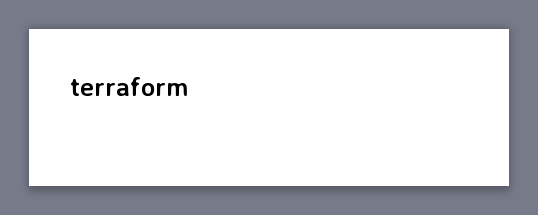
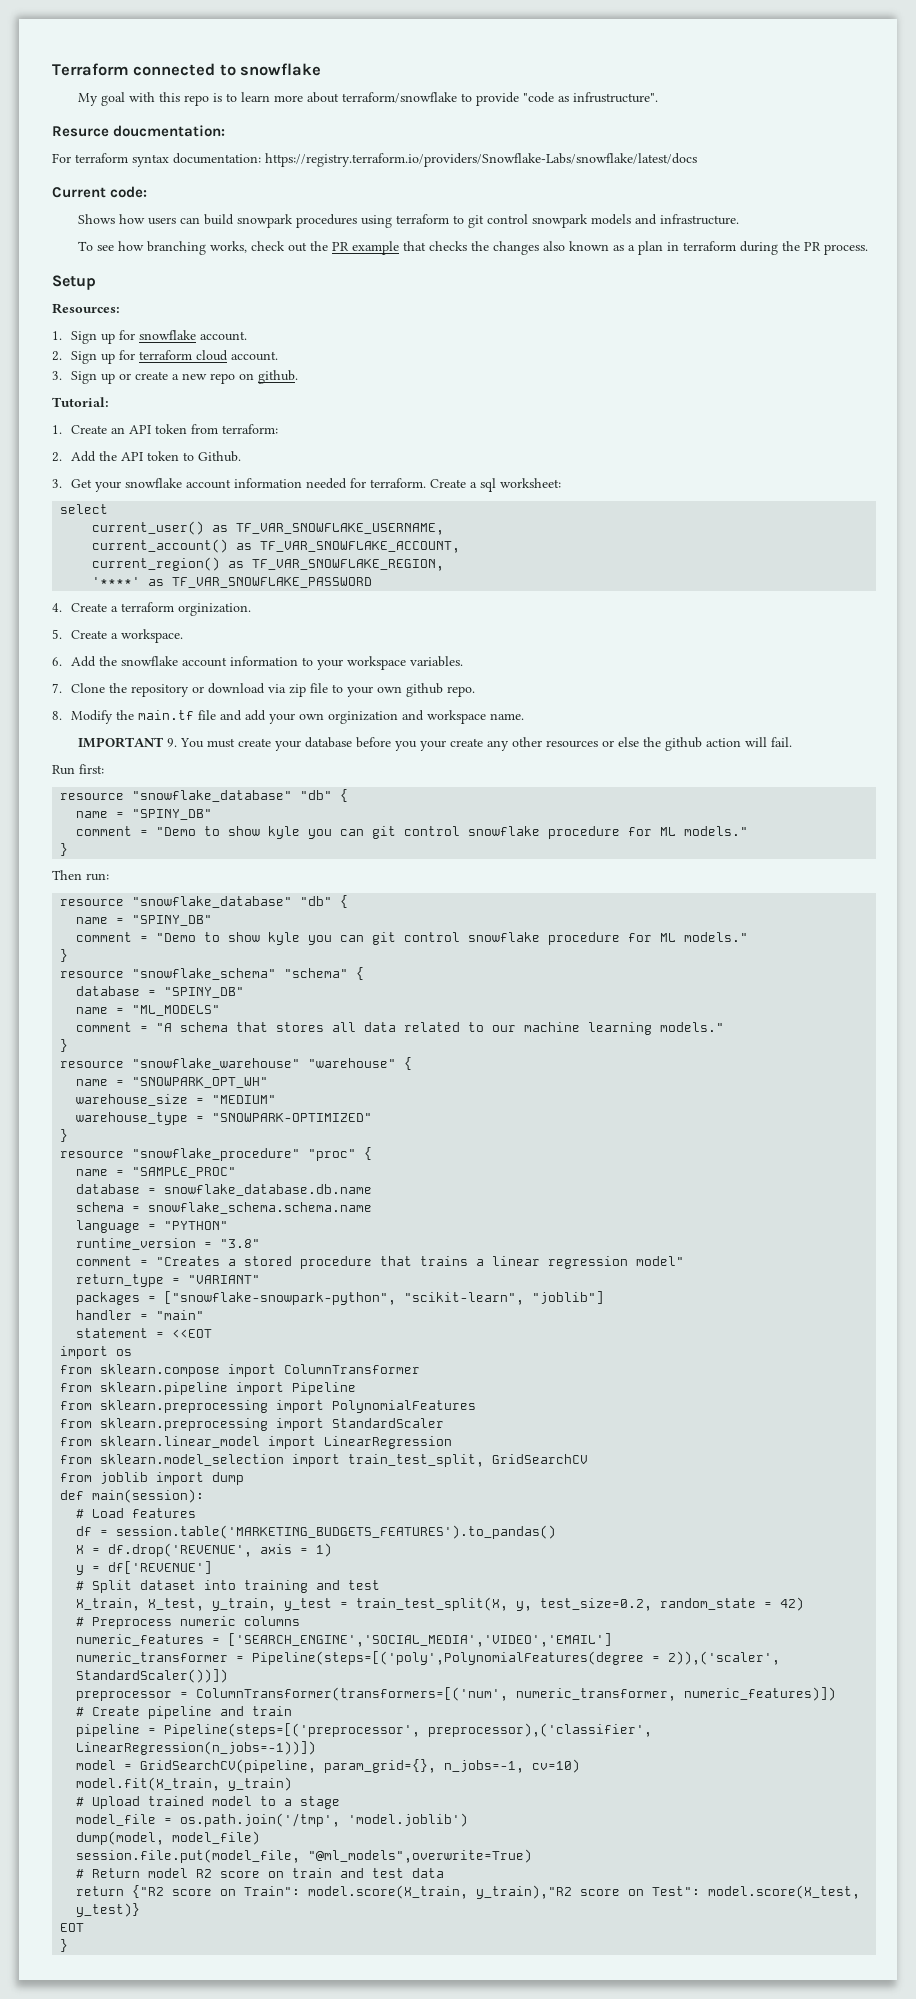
- terraform
+ Terraform connected to snowflake
+ My goal with this repo is to learn more about terraform/snowflake to provide "code as infrustructure".
+ Resurce doucmentation:
+ For terraform syntax documentation: https://registry.terraform.io/providers/Snowflake-Labs/snowflake/latest/docs
+ Current code:
+ Shows how users can build snowpark procedures using terraform to git control snowpark models and infrastructure.
+ To see how branching works, check out the PR example that checks the changes also known as a plan in terraform during the PR process.
+ Setup
+ Resources:
+ 1. Sign up for snowflake account.
+ 2. Sign up for terraform cloud account.
+ 3. Sign up or create a new repo on github.
+ Tutorial:
+ 1. Create an API token from terraform:
+ 2. Add the API token to Github.
+ 3. Get your snowflake account information needed for terraform. Create a sql worksheet:
+ select
+ current_user() as TF_VAR_SNOWFLAKE_USERNAME,
+ current_account() as TF_VAR_SNOWFLAKE_ACCOUNT,
+ current_region() as TF_VAR_SNOWFLAKE_REGION,
+ '****' as TF_VAR_SNOWFLAKE_PASSWORD
+ 4. Create a terraform orginization.
+ 5. Create a workspace.
+ 6. Add the snowflake account information to your workspace variables.
+ 7. Clone the repository or download via zip file to your own github repo.
+ 8. Modify the main.tf file and add your own orginization and workspace name.
+ IMPORTANT 9. You must create your database before you your create any other resources or else the github action will fail.
+ Run first:
+ resource "snowflake_database" "db" {
+ name = "SPINY_DB"
+ comment = "Demo to show kyle you can git control snowflake procedure for ML models."
+ }
+ Then run:
+ resource "snowflake_database" "db" {
+ name = "SPINY_DB"
+ comment = "Demo to show kyle you can git control snowflake procedure for ML models."
+ }
+ resource "snowflake_schema" "schema" {
+ database = "SPINY_DB"
+ name = "ML_MODELS"
+ comment = "A schema that stores all data related to our machine learning models."
+ }
+ resource "snowflake_warehouse" "warehouse" {
+ name = "SNOWPARK_OPT_WH"
+ warehouse_size = "MEDIUM"
+ warehouse_type = "SNOWPARK-OPTIMIZED"
+ }
+ resource "snowflake_procedure" "proc" {
+ name = "SAMPLE_PROC"
+ database = snowflake_database.db.name
+ schema = snowflake_schema.schema.name
+ language = "PYTHON"
+ runtime_version = "3.8"
+ comment = "Creates a stored procedure that trains a linear regression model"
+ return_type = "VARIANT"
+ packages = ["snowflake-snowpark-python", "scikit-learn", "joblib"]
+ handler = "main"
+ statement = <<EOT
+ import os
+ from sklearn.compose import ColumnTransformer
+ from sklearn.pipeline import Pipeline
+ from sklearn.preprocessing import PolynomialFeatures
+ from sklearn.preprocessing import StandardScaler
+ from sklearn.linear_model import LinearRegression
+ from sklearn.model_selection import train_test_split, GridSearchCV
+ from joblib import dump
+ def main(session):
+ # Load features
+ df = session.table('MARKETING_BUDGETS_FEATURES').to_pandas()
+ X = df.drop('REVENUE', axis = 1)
+ y = df['REVENUE']
+ # Split dataset into training and test
+ X_train, X_test, y_train, y_test = train_test_split(X, y, test_size=0.2, random_state = 42)
+ # Preprocess numeric columns
+ numeric_features = ['SEARCH_ENGINE','SOCIAL_MEDIA','VIDEO','EMAIL']
+ numeric_transformer = Pipeline(steps=[('poly',PolynomialFeatures(degree = 2)),('scaler', StandardScaler())])
+ preprocessor = ColumnTransformer(transformers=[('num', numeric_transformer, numeric_features)])
+ # Create pipeline and train
+ pipeline = Pipeline(steps=[('preprocessor', preprocessor),('classifier', LinearRegression(n_jobs=-1))])
+ model = GridSearchCV(pipeline, param_grid={}, n_jobs=-1, cv=10)
+ model.fit(X_train, y_train)
+ # Upload trained model to a stage
+ model_file = os.path.join('/tmp', 'model.joblib')
+ dump(model, model_file)
+ session.file.put(model_file, "@ml_models",overwrite=True)
+ # Return model R2 score on train and test data
+ return {"R2 score on Train": model.score(X_train, y_train),"R2 score on Test": model.score(X_test, y_test)}
+ EOT
+ }

